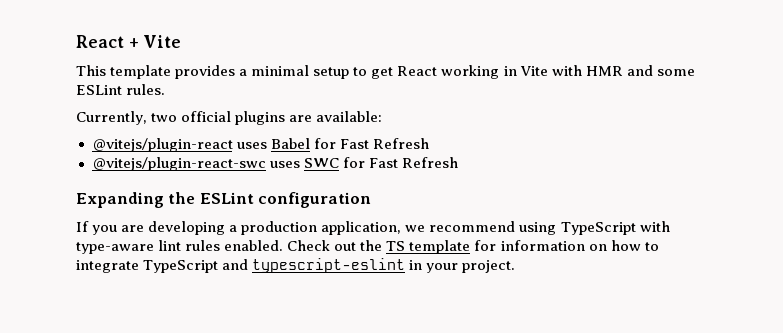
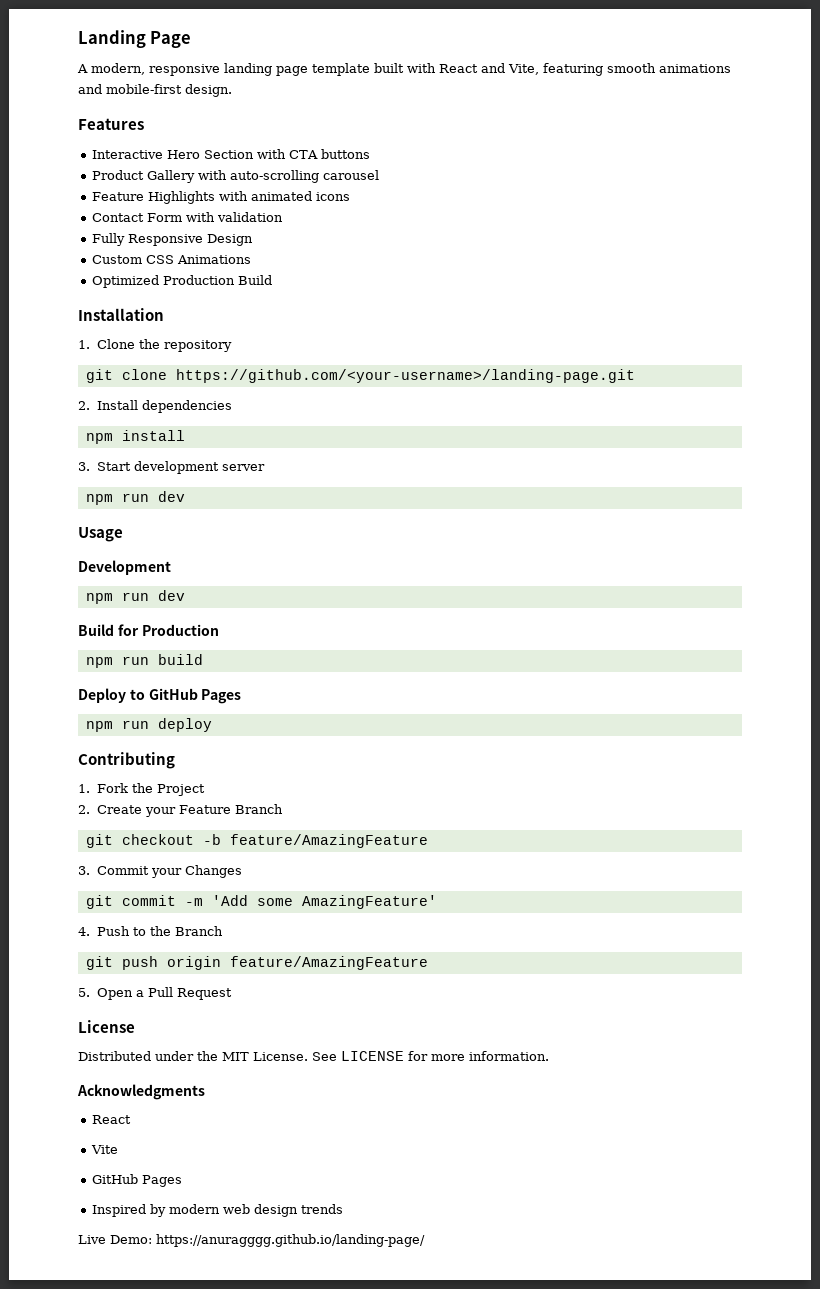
- React + Vite
- This template provides a minimal setup to get React working in Vite with HMR and some ESLint rules.
- Currently, two official plugins are available:
- @vitejs/plugin-react uses Babel for Fast Refresh
- @vitejs/plugin-react-swc uses SWC for Fast Refresh
- Expanding the ESLint configuration
- If you are developing a production application, we recommend using TypeScript with type-aware lint rules enabled. Check out the TS template for information on how to integrate TypeScript and typescript-eslint in your project.
+ Landing Page
+ A modern, responsive landing page template built with React and Vite, featuring smooth animations and mobile-first design.
+ Features
+ Interactive Hero Section with CTA buttons
+ Product Gallery with auto-scrolling carousel
+ Feature Highlights with animated icons
+ Contact Form with validation
+ Fully Responsive Design
+ Custom CSS Animations
+ Optimized Production Build
+ Installation
+ 1. Clone the repository
+ git clone https://github.com/<your-username>/landing-page.git
+ 2. Install dependencies
+ npm install
+ 3. Start development server
+ npm run dev
+ Usage
+ Development
+ npm run dev
+ Build for Production
+ npm run build
+ Deploy to GitHub Pages
+ npm run deploy
+ Contributing
+ 1. Fork the Project
+ 2. Create your Feature Branch
+ git checkout -b feature/AmazingFeature
+ 3. Commit your Changes
+ git commit -m 'Add some AmazingFeature'
+ 4. Push to the Branch
+ git push origin feature/AmazingFeature
+ 5. Open a Pull Request
+ License
+ Distributed under the MIT License. See LICENSE for more information.
+ Acknowledgments
+ React
+ Vite
+ GitHub Pages
+ Inspired by modern web design trends
+ Live Demo: https://anuragggg.github.io/landing-page/

